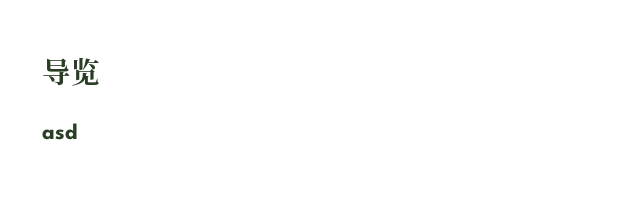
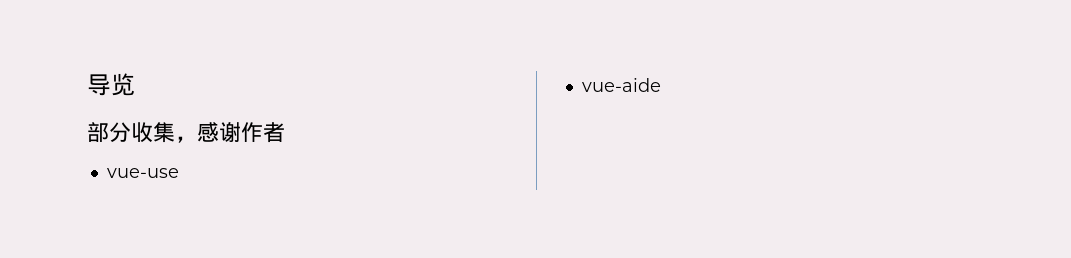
- asd
+ 部分收集，感谢作者
+ vue-use
+ vue-aide

